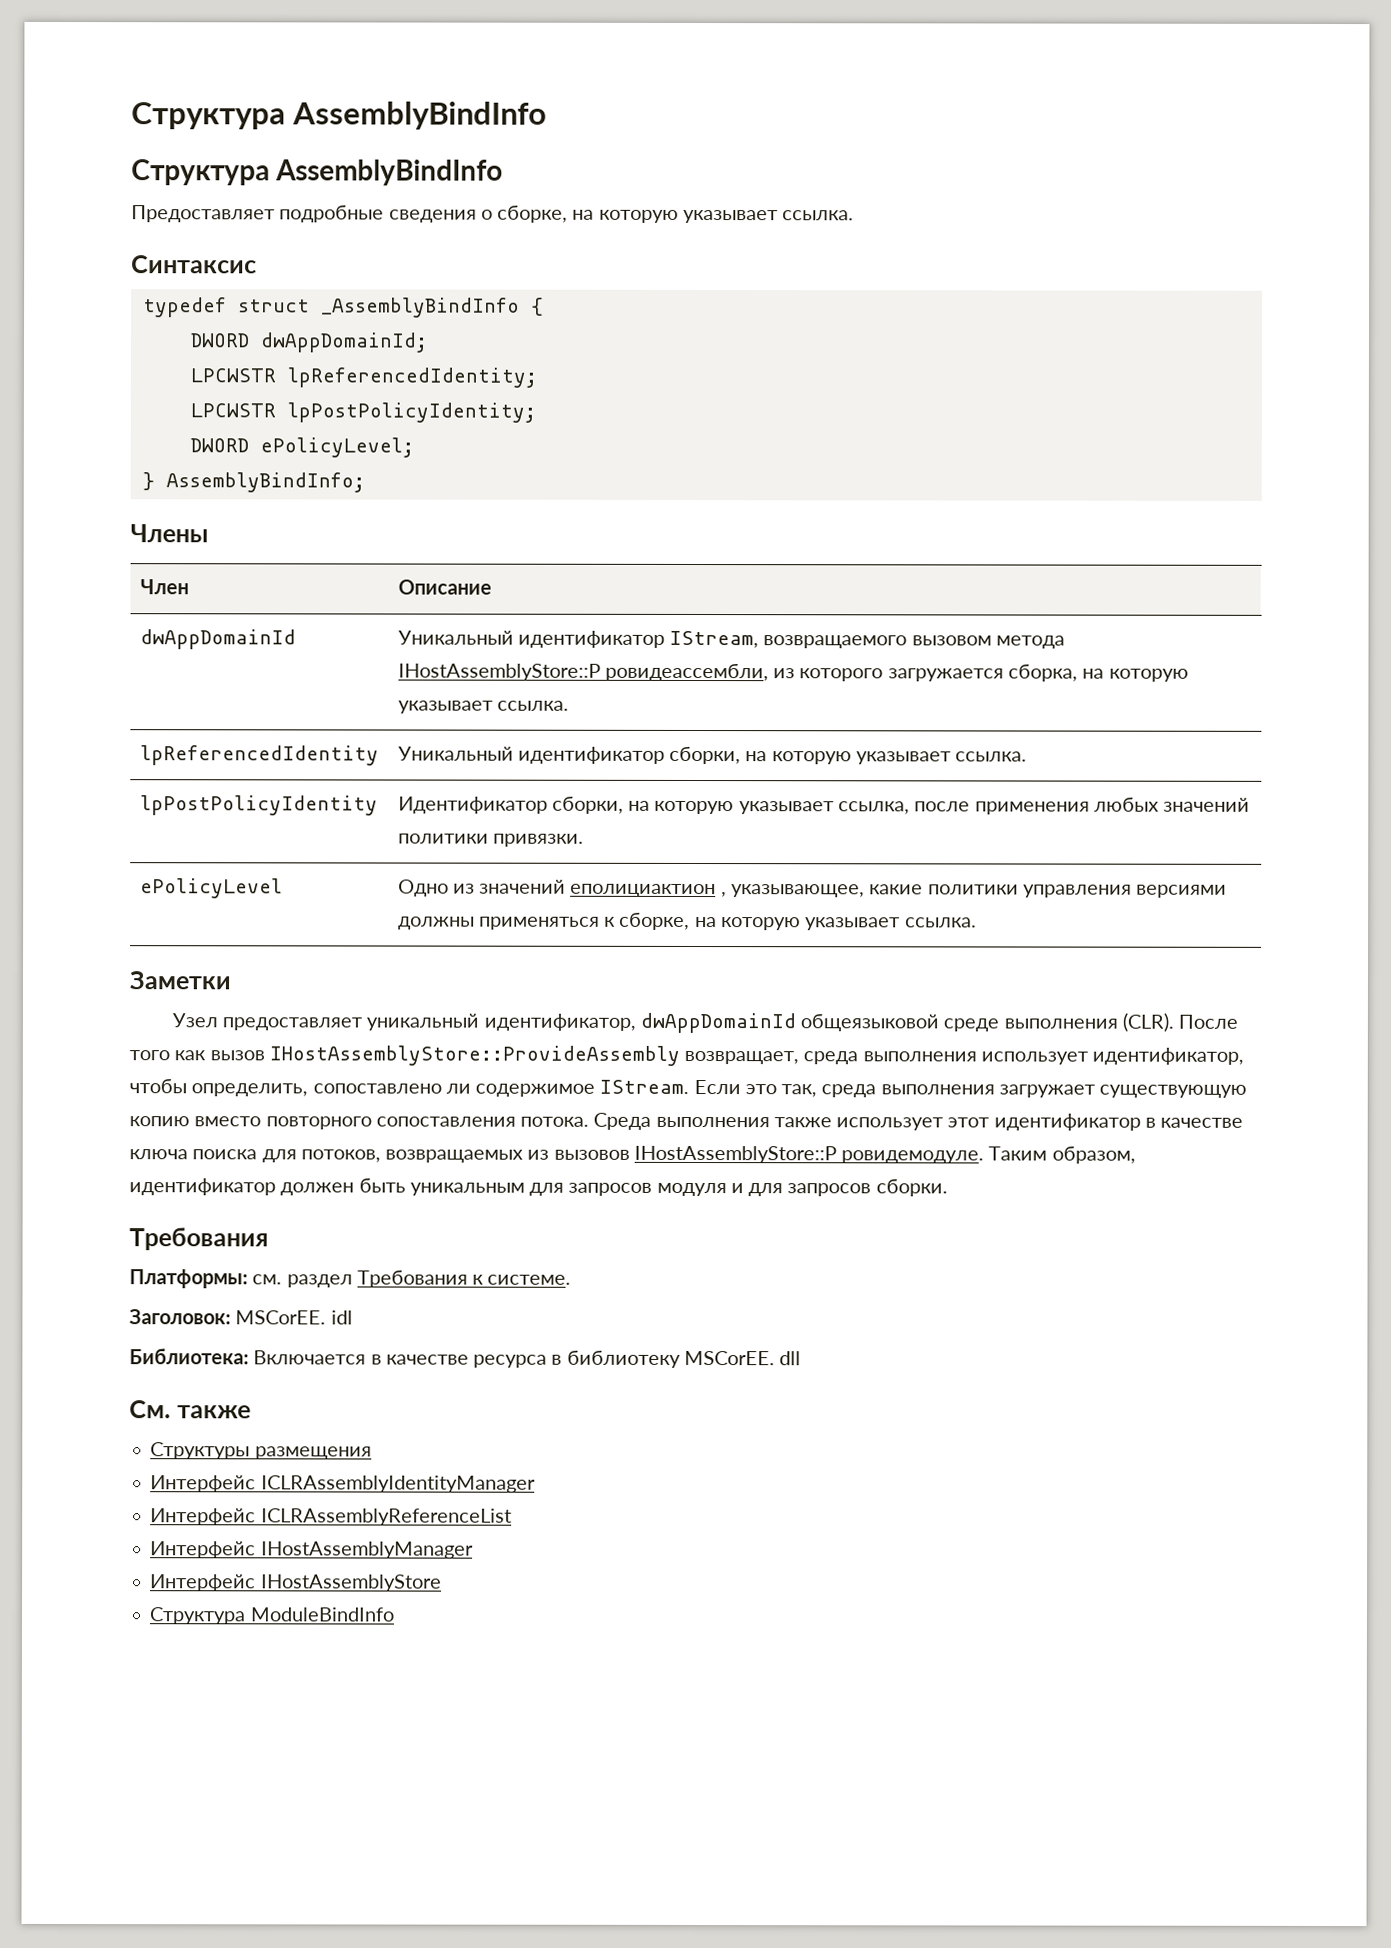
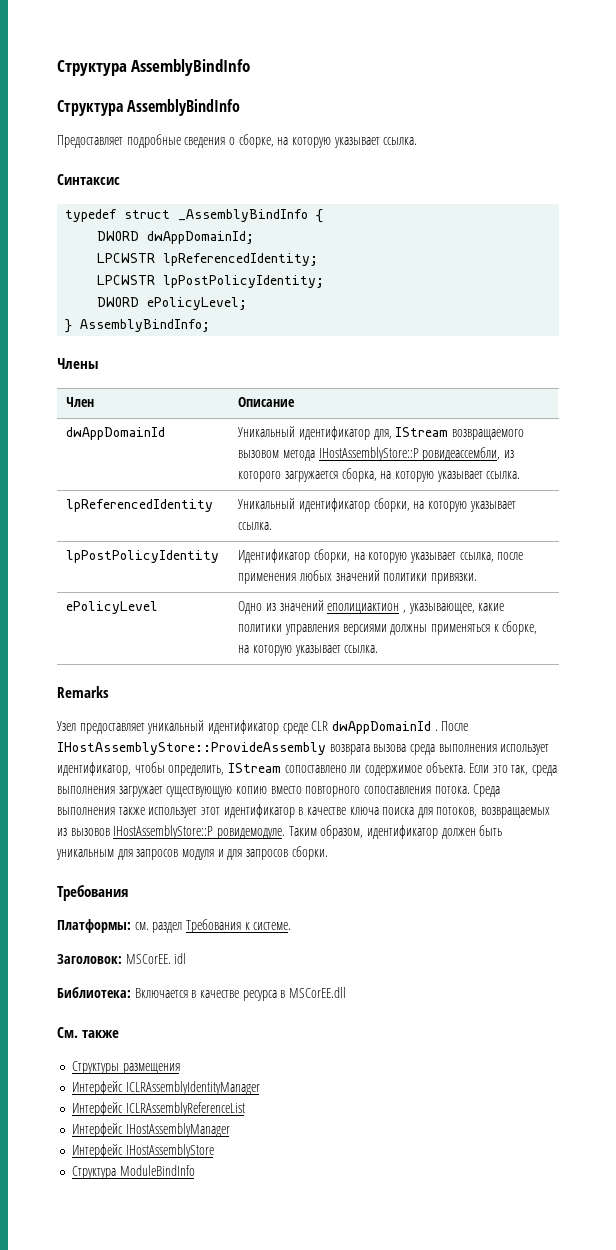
- dwAppDomainId | Уникальный идентификатор IStream, возвращаемого вызовом метода IHostAssemblyStore::P ровидеассембли, из которого загружается сборка, на которую указывает ссылка.
+ dwAppDomainId | Уникальный идентификатор для, IStream возвращаемого вызовом метода IHostAssemblyStore::P ровидеассембли, из которого загружается сборка, на которую указывает ссылка.
- Заметки
+ Remarks
- Узел предоставляет уникальный идентификатор, dwAppDomainId общеязыковой среде выполнения (CLR). После того как вызов IHostAssemblyStore::ProvideAssembly возвращает, среда выполнения использует идентификатор, чтобы определить, сопоставлено ли содержимое IStream.
+ Узел предоставляет уникальный идентификатор среде CLR dwAppDomainId . После IHostAssemblyStore::ProvideAssembly возврата вызова среда выполнения использует идентификатор, чтобы определить, IStream сопоставлено ли содержимое объекта.
- Библиотека: Включается в качестве ресурса в библиотеку MSCorEE. dll
+ Библиотека: Включается в качестве ресурса в MSCorEE.dll

